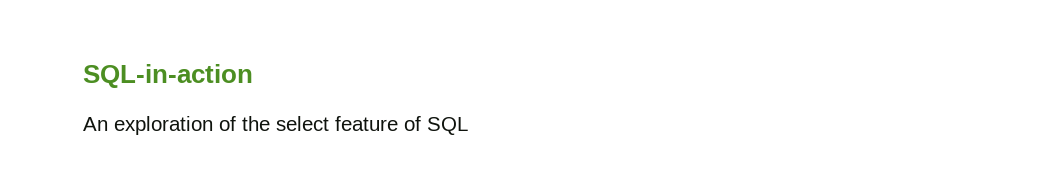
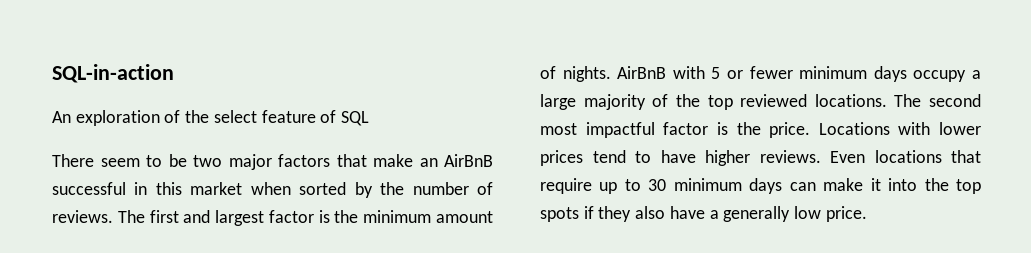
+ There seem to be two major factors that make an AirBnB successful in this market when sorted by the number of reviews. The first and largest factor is the minimum amount of nights. AirBnB with 5 or fewer minimum days occupy a large majority of the top reviewed locations. The second most impactful factor is the price. Locations with lower prices tend to have higher reviews. Even locations that require up to 30 minimum days can make it into the top spots if they also have a generally low price.

